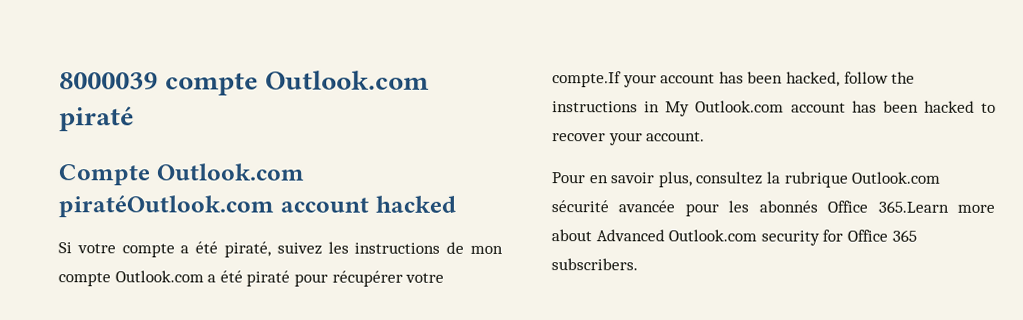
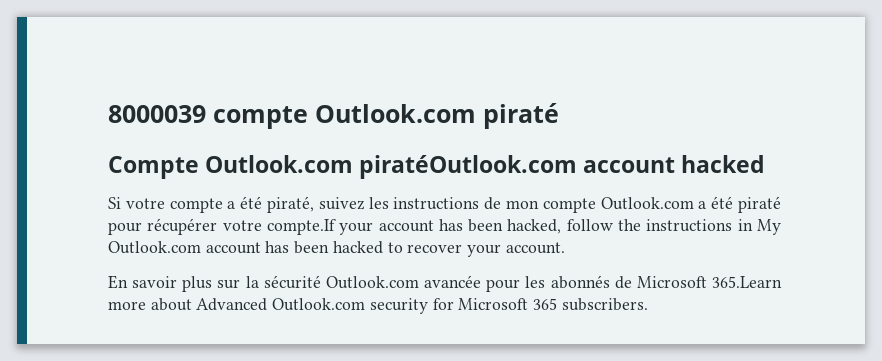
- Pour en savoir plus, consultez la rubrique Outlook.com sécurité avancée pour les abonnés Office 365.Learn more about Advanced Outlook.com security for Office 365 subscribers.
+ En savoir plus sur la sécurité Outlook.com avancée pour les abonnés de Microsoft 365.Learn more about Advanced Outlook.com security for Microsoft 365 subscribers.

